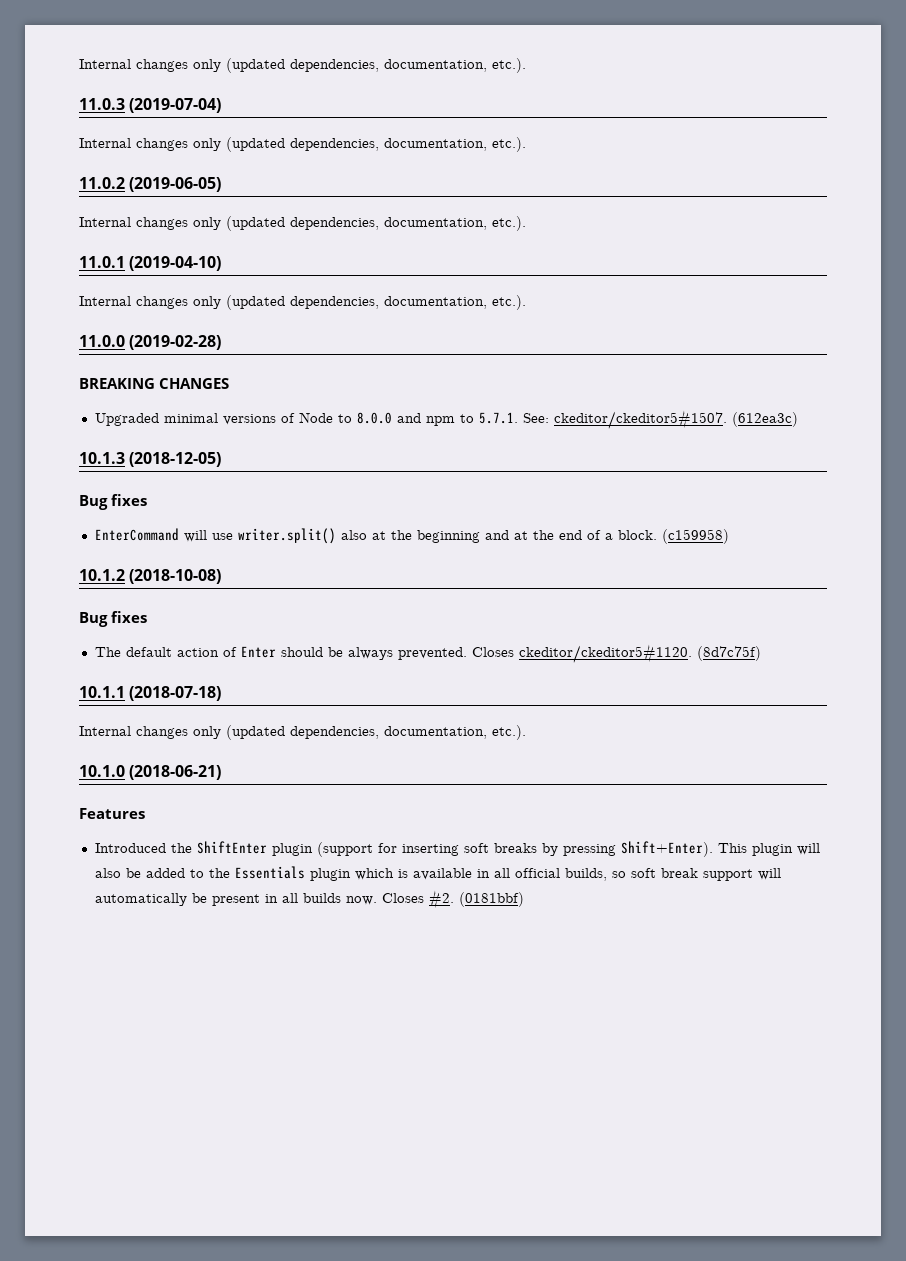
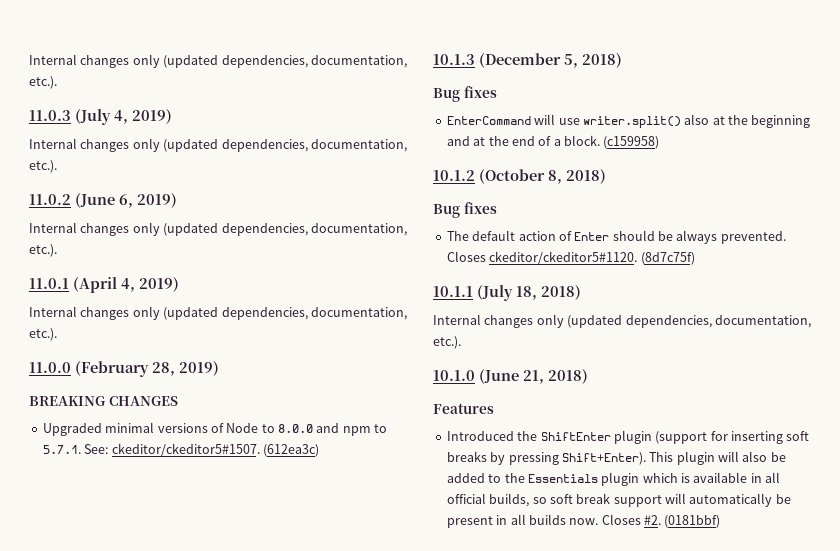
- 11.0.3 (2019-07-04)
+ 11.0.3 (July 4, 2019)
- 11.0.2 (2019-06-05)
+ 11.0.2 (June 6, 2019)
- 11.0.1 (2019-04-10)
+ 11.0.1 (April 4, 2019)
- 11.0.0 (2019-02-28)
+ 11.0.0 (February 28, 2019)
- 10.1.3 (2018-12-05)
+ 10.1.3 (December 5, 2018)
- 10.1.2 (2018-10-08)
+ 10.1.2 (October 8, 2018)
- 10.1.1 (2018-07-18)
+ 10.1.1 (July 18, 2018)
- 10.1.0 (2018-06-21)
+ 10.1.0 (June 21, 2018)

